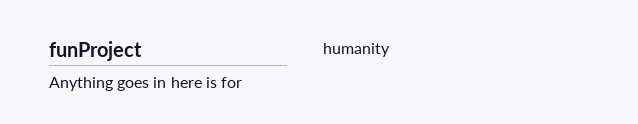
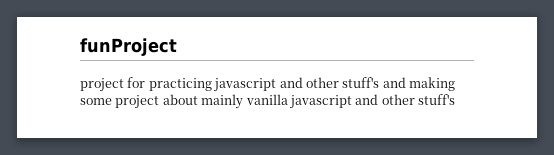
- Anything goes in here is for humanity
+ project for practicing javascript and other stuff's and making some project about mainly vanilla javascript and other stuff's

